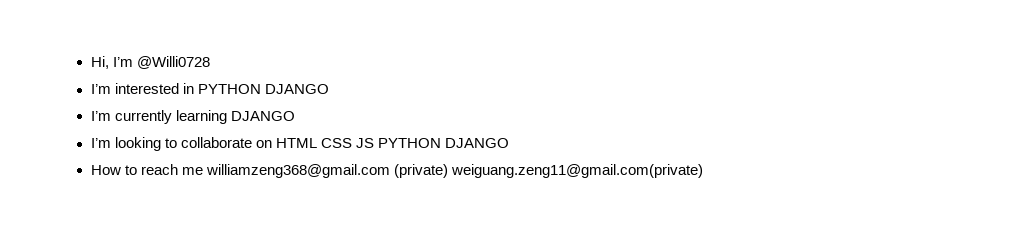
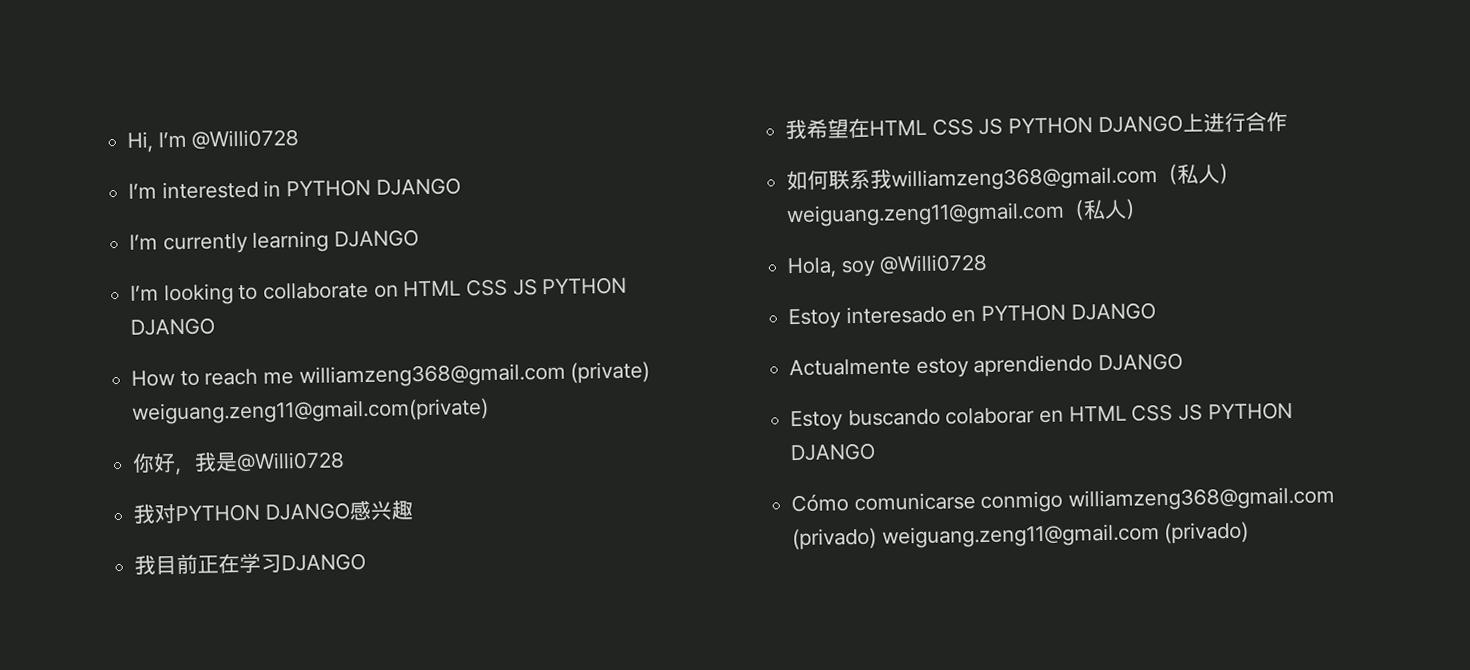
+ 你好，我是@Willi0728
+ 我对PYTHON DJANGO感兴趣
+ 我目前正在学习DJANGO
+ 我希望在HTML CSS JS PYTHON DJANGO上进行合作
+ 如何联系我williamzeng368@gmail.com（私人）weiguang.zeng11@gmail.com（私人）
+ Hola, soy @Willi0728
+ Estoy interesado en PYTHON DJANGO
+ Actualmente estoy aprendiendo DJANGO
+ Estoy buscando colaborar en HTML CSS JS PYTHON DJANGO
+ Cómo comunicarse conmigo williamzeng368@gmail.com (privado) weiguang.zeng11@gmail.com (privado)

